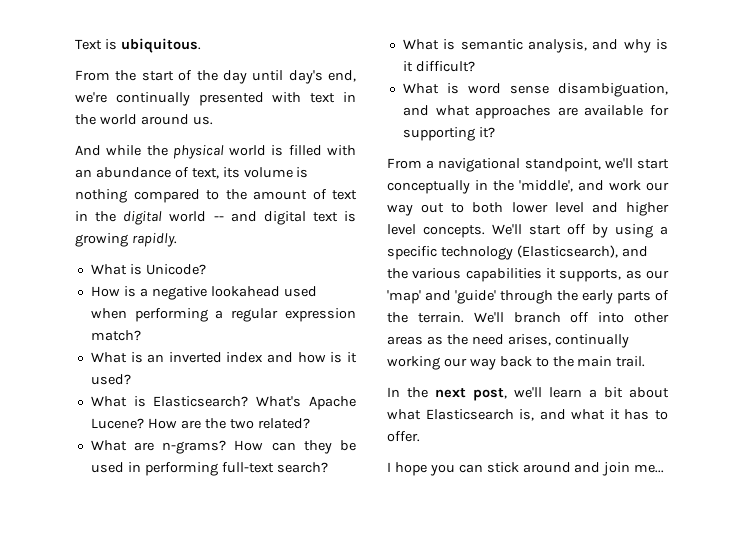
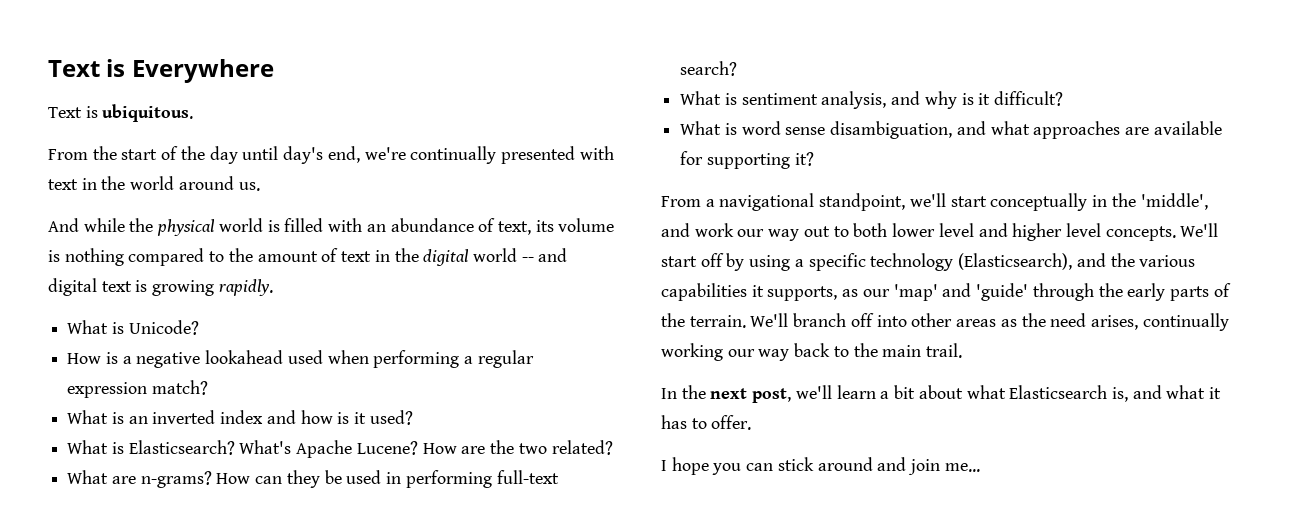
+ Text is Everywhere
- What is semantic analysis, and why is it difficult?
+ What is sentiment analysis, and why is it difficult?

